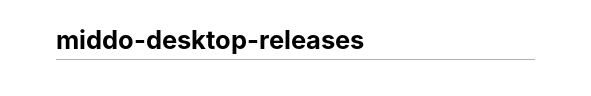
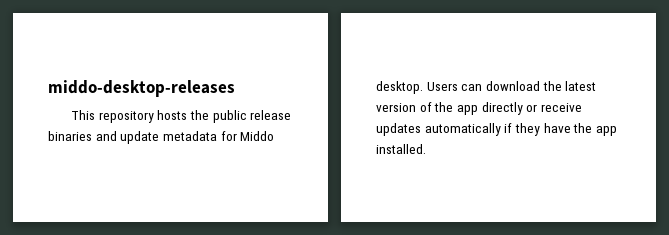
+ This repository hosts the public release binaries and update metadata for Middo desktop. Users can download the latest version of the app directly or receive updates automatically if they have the app installed.

